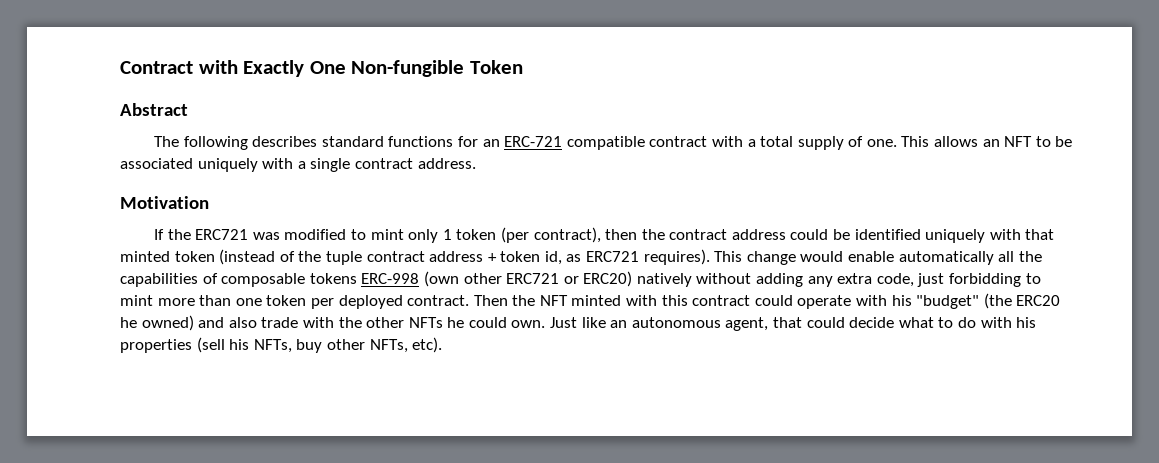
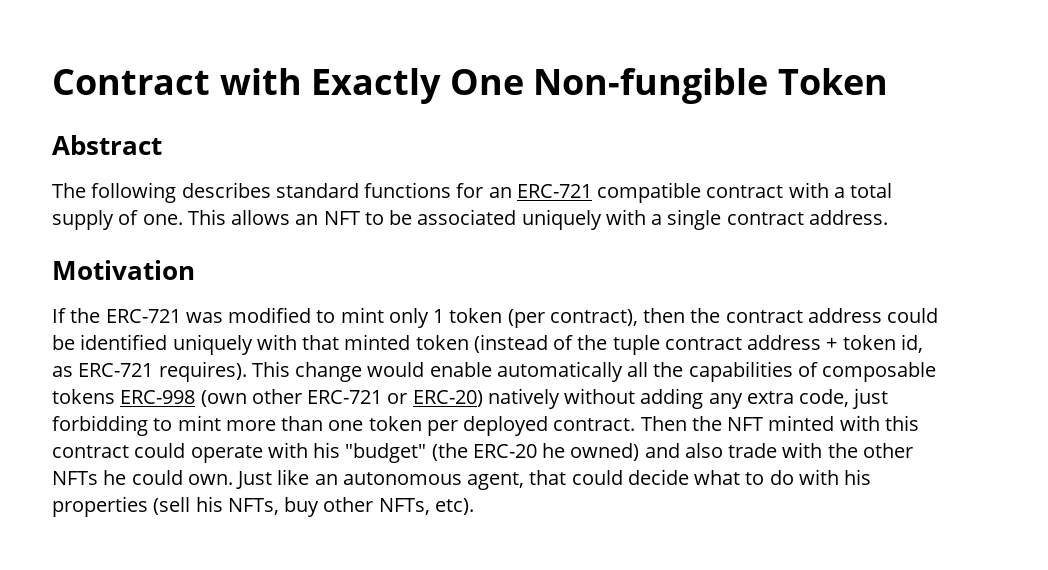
- If the ERC721 was modified to mint only 1 token (per contract), then the contract address could be identified uniquely with that minted token (instead of the tuple contract address + token id, as ERC721 requires).
+ If the ERC-721 was modified to mint only 1 token (per contract), then the contract address could be identified uniquely with that minted token (instead of the tuple contract address + token id, as ERC-721 requires).
- This change would enable automatically all the capabilities of composable tokens ERC-998 (own other ERC721 or ERC20) natively without adding any extra code, just forbidding to mint more than one token per deployed contract.
+ This change would enable automatically all the capabilities of composable tokens ERC-998 (own other ERC-721 or ERC-20) natively without adding any extra code, just forbidding to mint more than one token per deployed contract.
- Then the NFT minted with this contract could operate with his "budget" (the ERC20 he owned) and also trade with the other NFTs he could own.
+ Then the NFT minted with this contract could operate with his "budget" (the ERC-20 he owned) and also trade with the other NFTs he could own.

